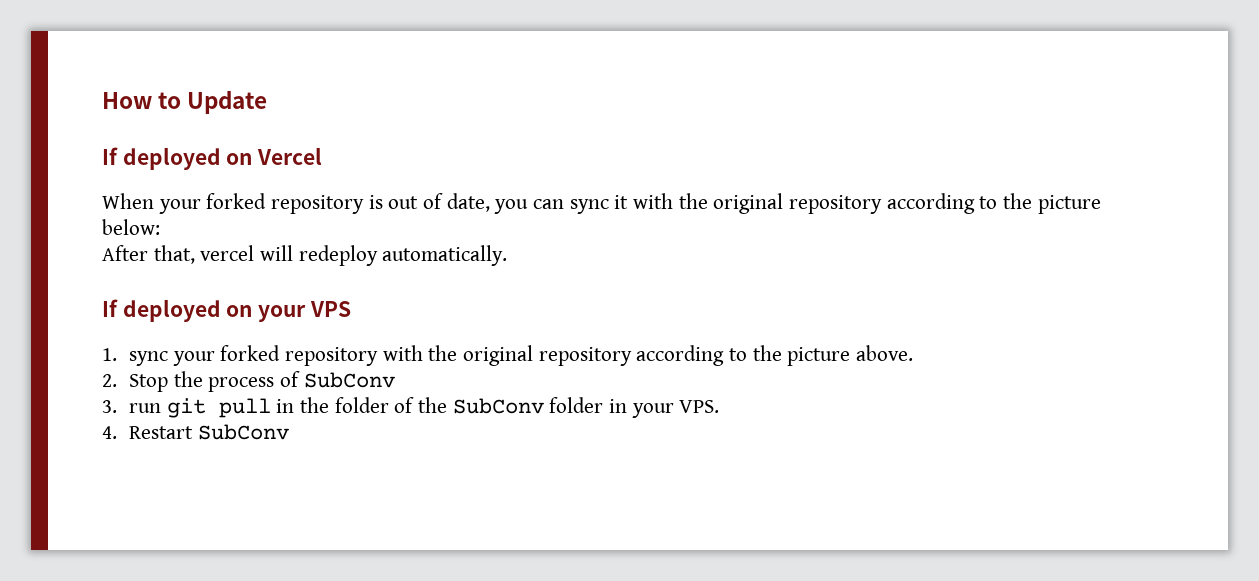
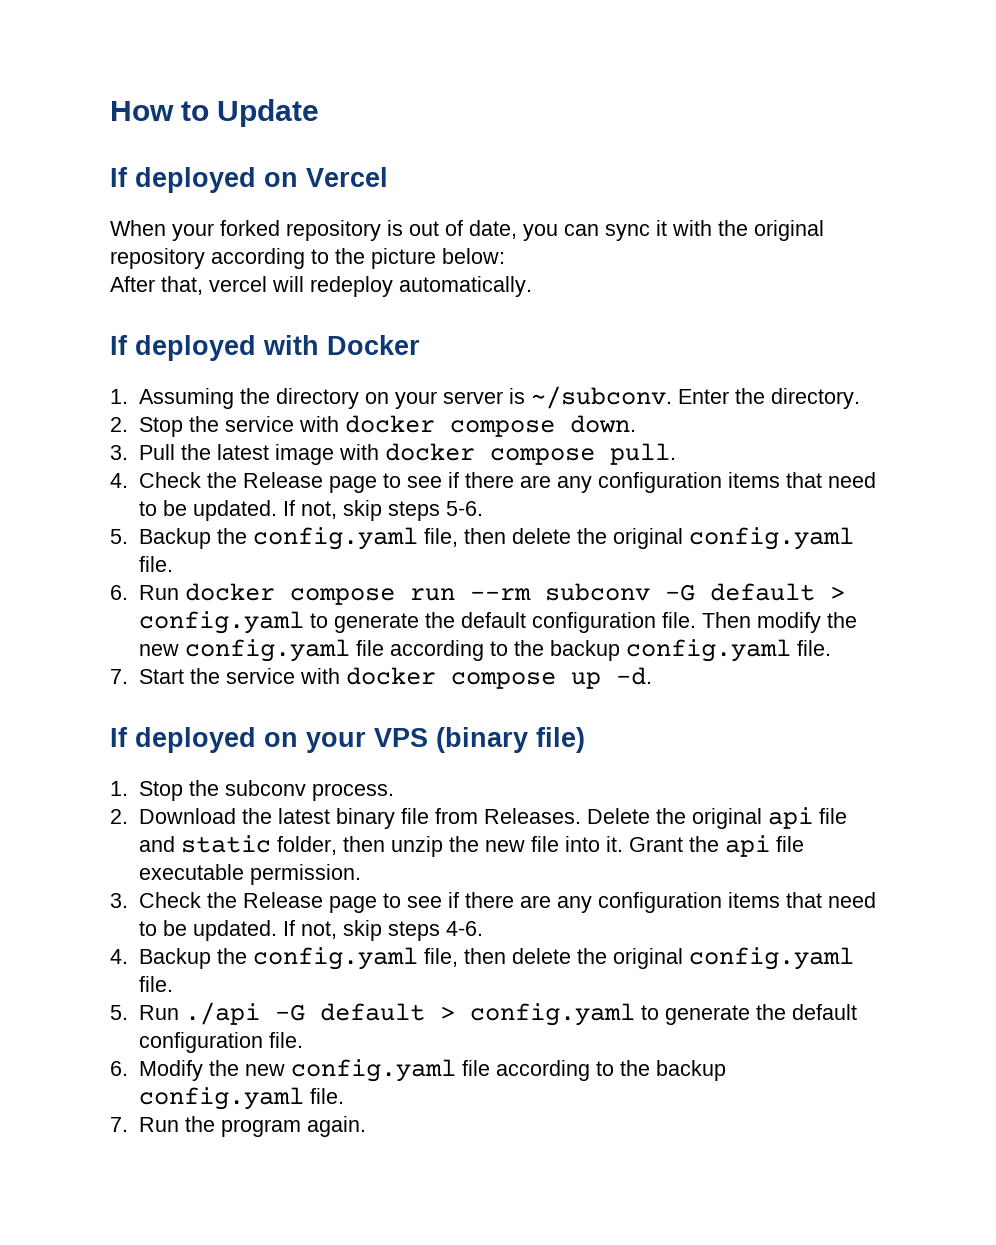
- If deployed on your VPS
- 1. sync your forked repository with the original repository according to the picture above.
- 2. Stop the process of SubConv
- 3. run git pull in the folder of the SubConv folder in your VPS.
- 4. Restart SubConv
+ If deployed with Docker
+ 1. Assuming the directory on your server is ~/subconv. Enter the directory.
+ 2. Stop the service with docker compose down.
+ 3. Pull the latest image with docker compose pull.
+ 4. Check the Release page to see if there are any configuration items that need to be updated. If not, skip steps 5-6.
+ 5. Backup the config.yaml file, then delete the original config.yaml file.
+ 6. Run docker compose run --rm subconv -G default > config.yaml to generate the default configuration file. Then modify the new config.yaml file according to the backup config.yaml file.
+ 7. Start the service with docker compose up -d.
+ If deployed on your VPS (binary file)
+ 1. Stop the subconv process.
+ 2. Download the latest binary file from Releases. Delete the original api file and static folder, then unzip the new file into it. Grant the api file executable permission.
+ 3. Check the Release page to see if there are any configuration items that need to be updated. If not, skip steps 4-6.
+ 4. Backup the config.yaml file, then delete the original config.yaml file.
+ 5. Run ./api -G default > config.yaml to generate the default configuration file.
+ 6. Modify the new config.yaml file according to the backup config.yaml file.
+ 7. Run the program again.

